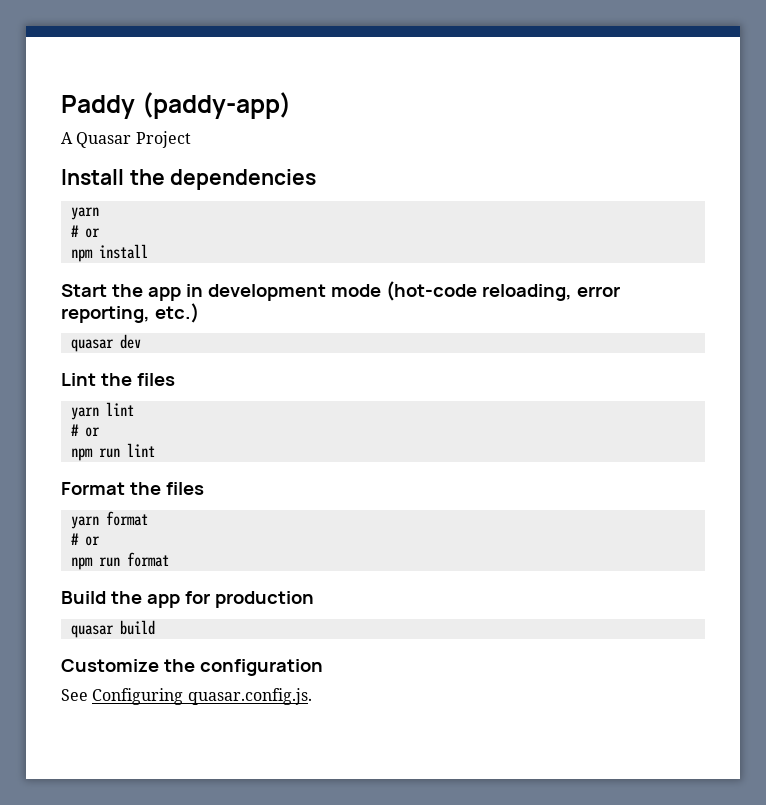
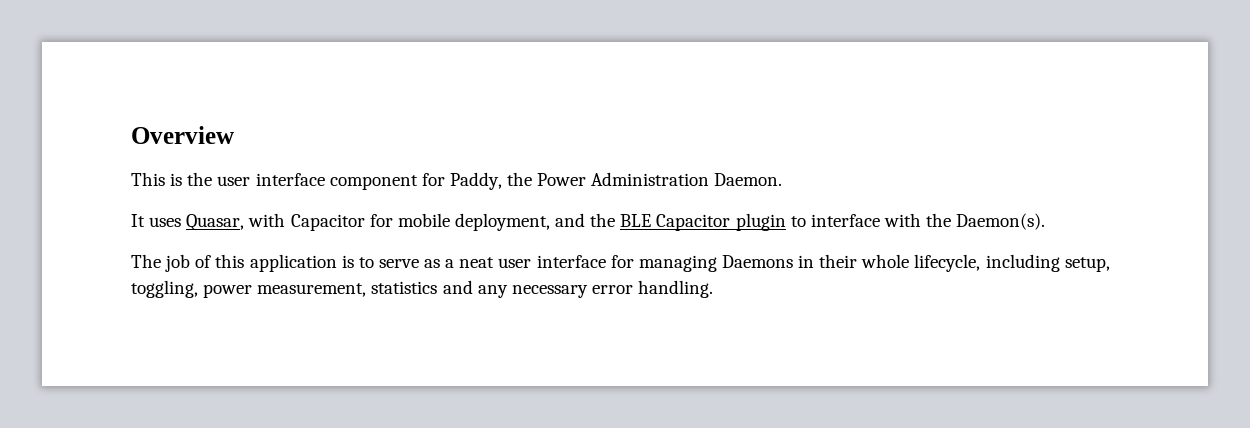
- Paddy (paddy-app)
- A Quasar Project
- Install the dependencies
- yarn
- # or
- npm install
- Start the app in development mode (hot-code reloading, error reporting, etc.)
- quasar dev
- Lint the files
- yarn lint
- # or
- npm run lint
- Format the files
- yarn format
- # or
- npm run format
- Build the app for production
- quasar build
- Customize the configuration
- See Configuring quasar.config.js.
+ Overview
+ This is the user interface component for Paddy, the Power Administration Daemon.
+ It uses Quasar, with Capacitor for mobile deployment, and the BLE Capacitor plugin to interface with the Daemon(s).
+ The job of this application is to serve as a neat user interface for managing Daemons in their whole lifecycle, including setup, toggling, power measurement, statistics and any necessary error handling.

